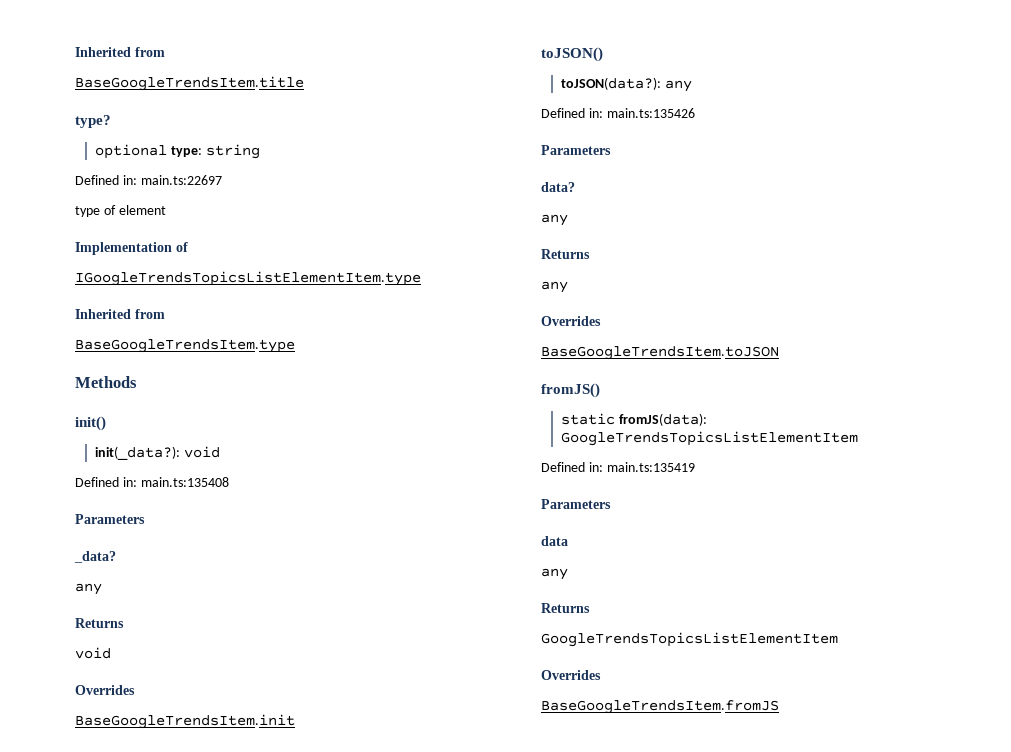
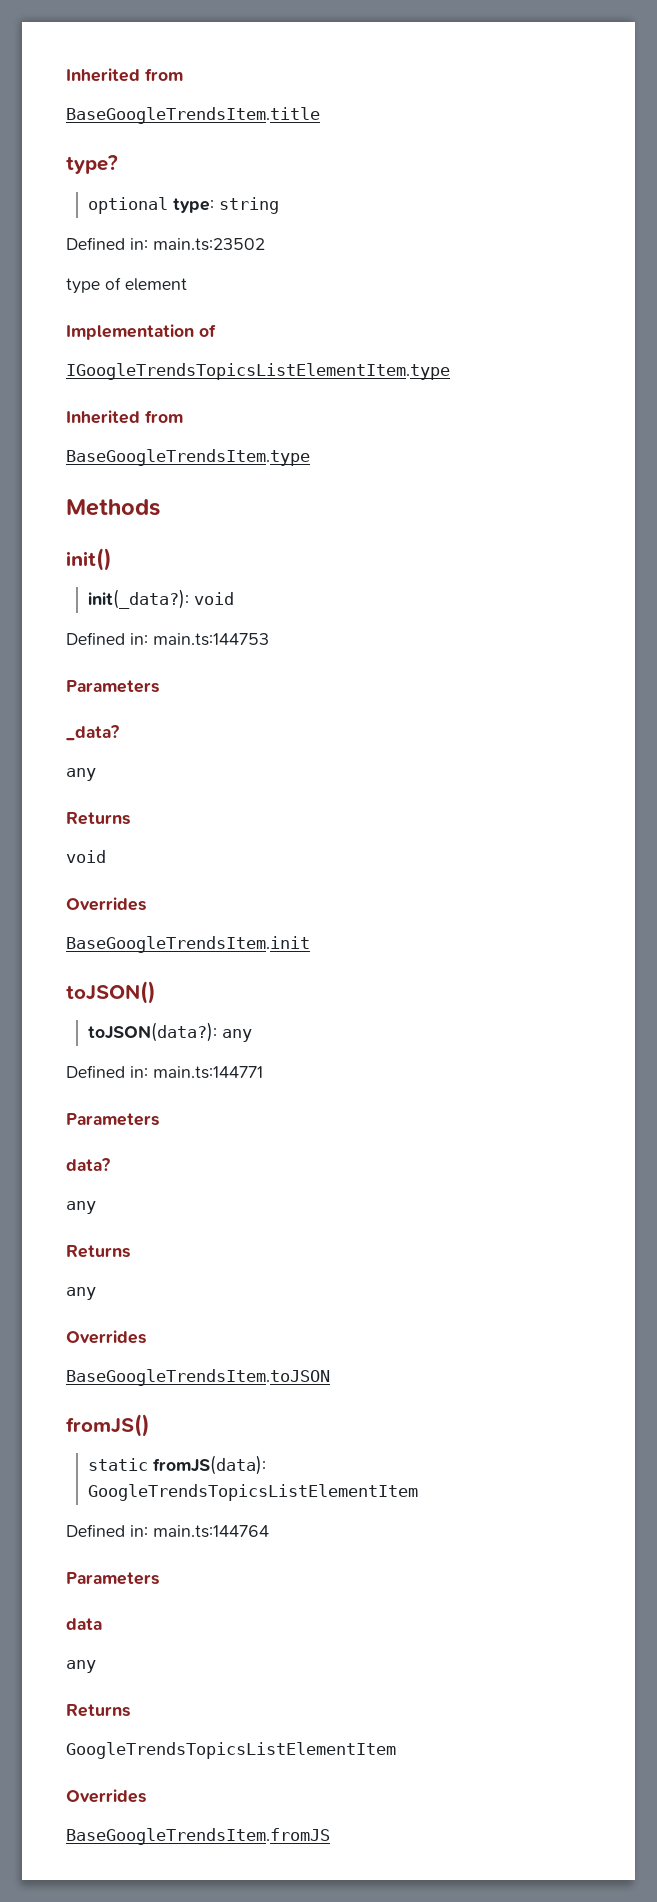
- Defined in: main.ts:22697
+ Defined in: main.ts:23502
- Defined in: main.ts:135408
+ Defined in: main.ts:144753
- Defined in: main.ts:135426
+ Defined in: main.ts:144771
- Defined in: main.ts:135419
+ Defined in: main.ts:144764

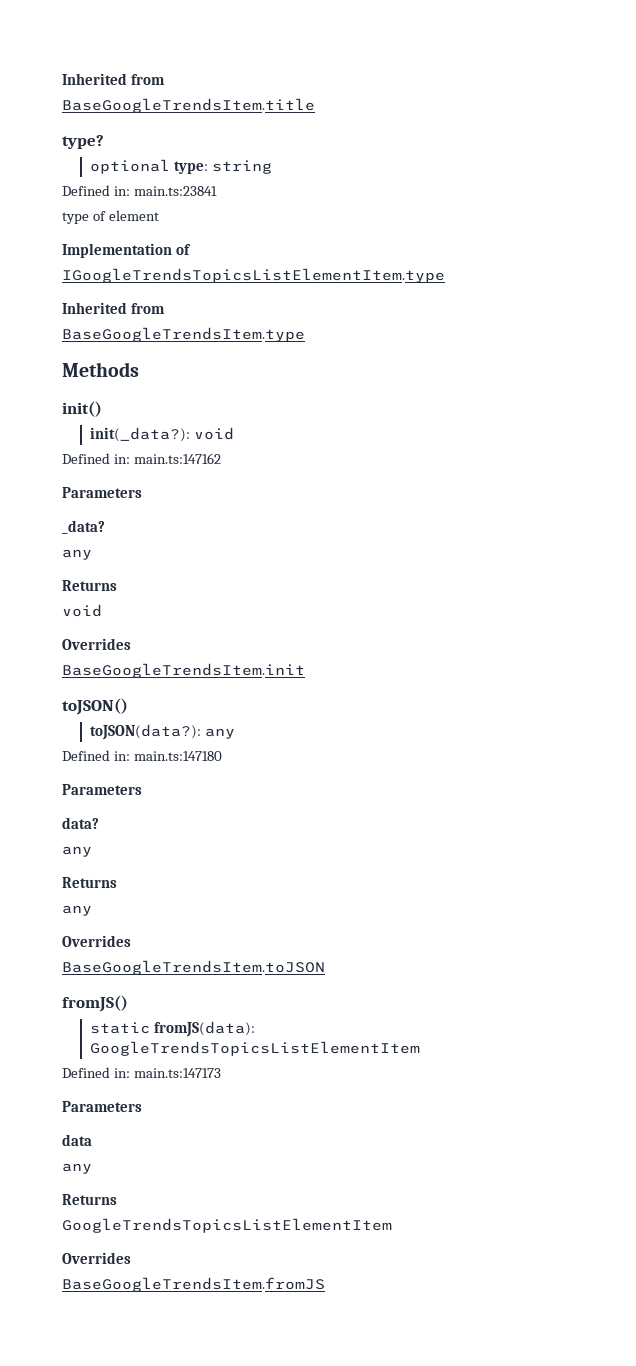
- Defined in: main.ts:23502
+ Defined in: main.ts:23841
- Defined in: main.ts:144753
+ Defined in: main.ts:147162
- Defined in: main.ts:144771
+ Defined in: main.ts:147180
- Defined in: main.ts:144764
+ Defined in: main.ts:147173

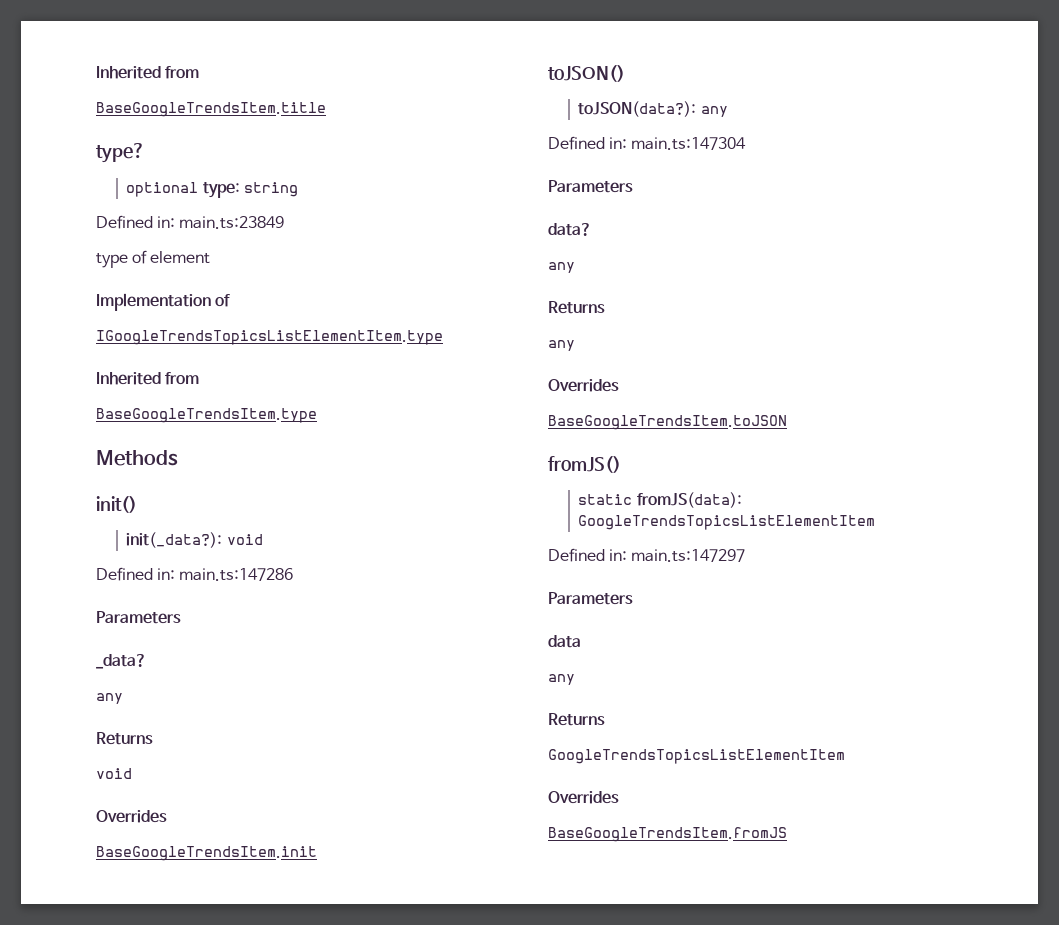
- Defined in: main.ts:23841
+ Defined in: main.ts:23849
- Defined in: main.ts:147162
+ Defined in: main.ts:147286
- Defined in: main.ts:147180
+ Defined in: main.ts:147304
- Defined in: main.ts:147173
+ Defined in: main.ts:147297

